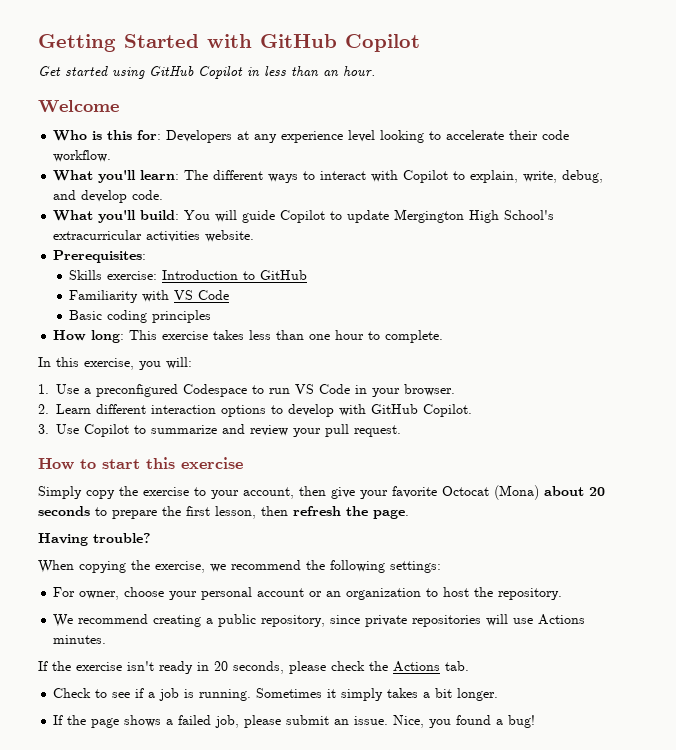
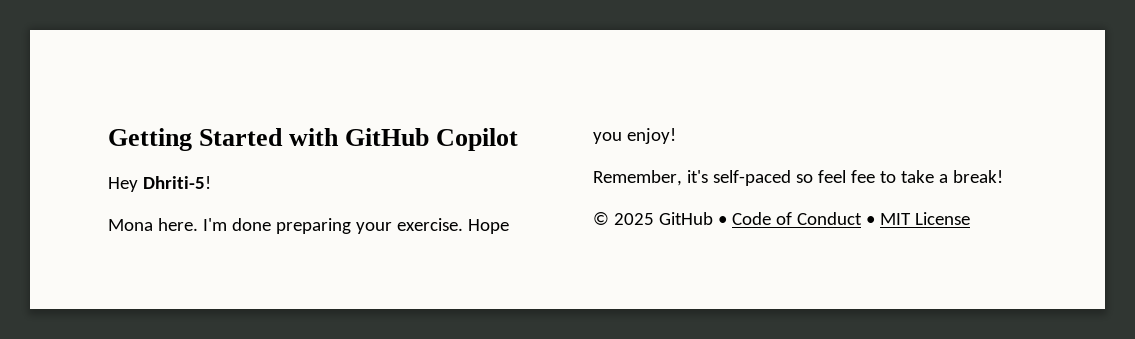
- Get started using GitHub Copilot in less than an hour.
- Welcome
- Who is this for: Developers at any experience level looking to accelerate their code workflow.
- What you'll learn: The different ways to interact with Copilot to explain, write, debug, and develop code.
- What you'll build: You will guide Copilot to update Mergington High School's extracurricular activities website.
- Prerequisites:
- Skills exercise: Introduction to GitHub
- Familiarity with VS Code
- Basic coding principles
- How long: This exercise takes less than one hour to complete.
- In this exercise, you will:
- 1. Use a preconfigured Codespace to run VS Code in your browser.
- 2. Learn different interaction options to develop with GitHub Copilot.
- 3. Use Copilot to summarize and review your pull request.
- How to start this exercise
- Simply copy the exercise to your account, then give your favorite Octocat (Mona) about 20 seconds to prepare the first lesson, then refresh the page.
- Having trouble?
- When copying the exercise, we recommend the following settings:
- For owner, choose your personal account or an organization to host the repository.
- We recommend creating a public repository, since private repositories will use Actions minutes.
- If the exercise isn't ready in 20 seconds, please check the Actions tab.
- Check to see if a job is running. Sometimes it simply takes a bit longer.
- If the page shows a failed job, please submit an issue. Nice, you found a bug!
+ Hey Dhriti-5!
+ Mona here. I'm done preparing your exercise. Hope you enjoy!
+ Remember, it's self-paced so feel fee to take a break!
+ © 2025 GitHub • Code of Conduct • MIT License

